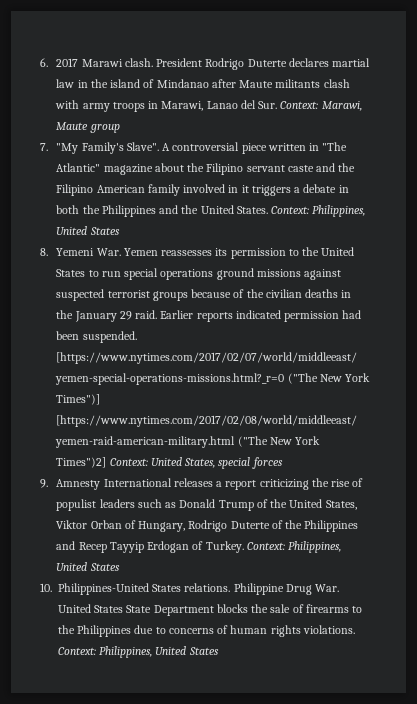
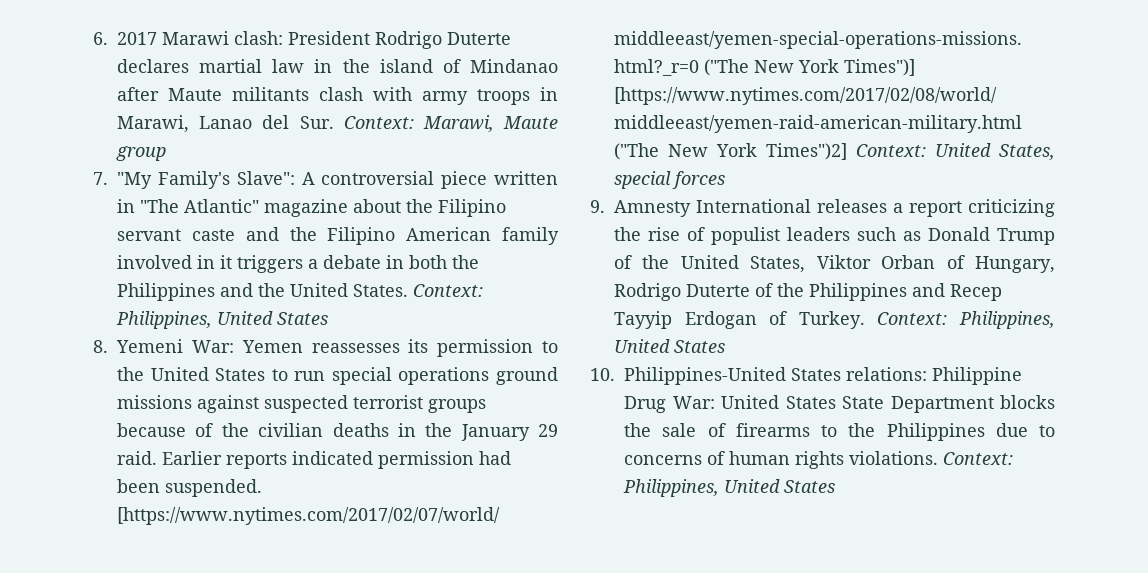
- 6. 2017 Marawi clash. President Rodrigo Duterte declares martial law in the island of Mindanao after Maute militants clash with army troops in Marawi, Lanao del Sur. Context: Marawi, Maute group
+ 6. 2017 Marawi clash: President Rodrigo Duterte declares martial law in the island of Mindanao after Maute militants clash with army troops in Marawi, Lanao del Sur. Context: Marawi, Maute group
- 7. "My Family's Slave". A controversial piece written in "The Atlantic" magazine about the Filipino servant caste and the Filipino American family involved in it triggers a debate in both the Philippines and the United States.
+ 7. "My Family's Slave": A controversial piece written in "The Atlantic" magazine about the Filipino servant caste and the Filipino American family involved in it triggers a debate in both the Philippines and the United States.
- 8. Yemeni War. Yemen reassesses its permission to the United States to run special operations ground missions against suspected terrorist groups because of the civilian deaths in the January 29 raid.
+ 8. Yemeni War: Yemen reassesses its permission to the United States to run special operations ground missions against suspected terrorist groups because of the civilian deaths in the January 29 raid.
- 10. Philippines-United States relations. Philippine Drug War. United States State Department blocks the sale of firearms to the Philippines due to concerns of human rights violations.
+ 10. Philippines-United States relations: Philippine Drug War: United States State Department blocks the sale of firearms to the Philippines due to concerns of human rights violations.

